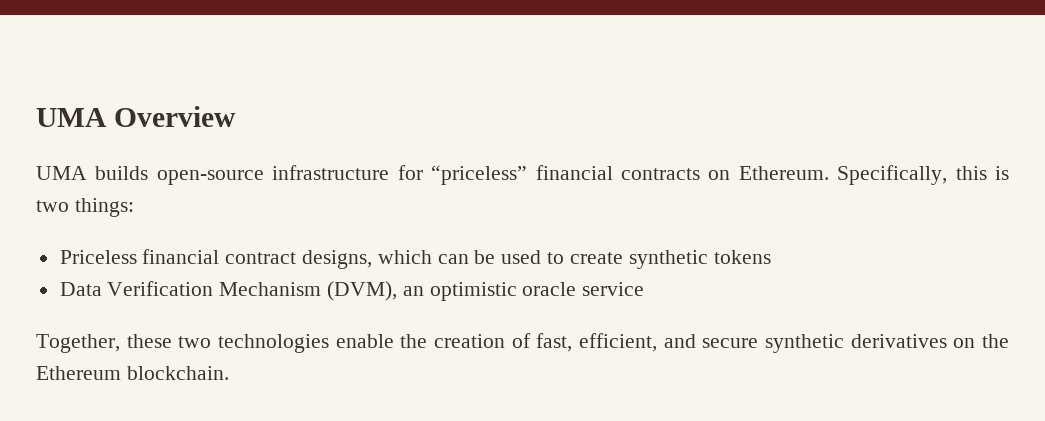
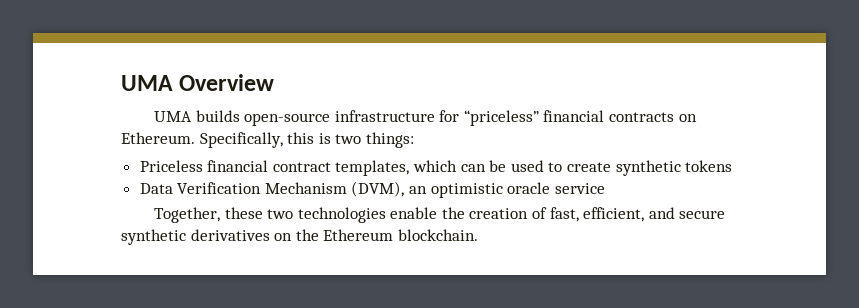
- Priceless financial contract designs, which can be used to create synthetic tokens
+ Priceless financial contract templates, which can be used to create synthetic tokens

